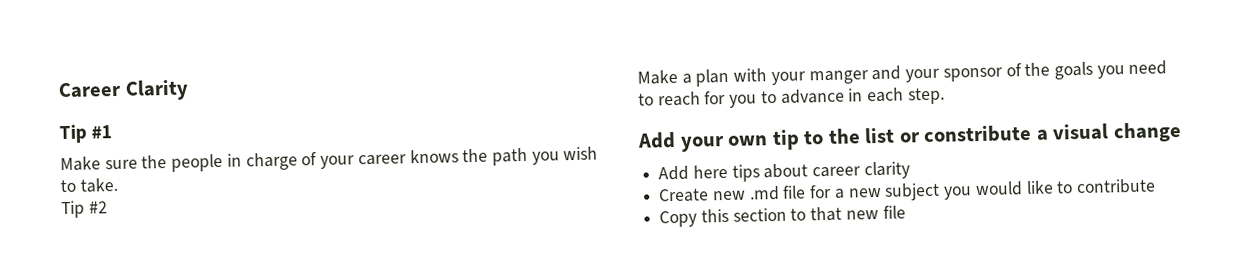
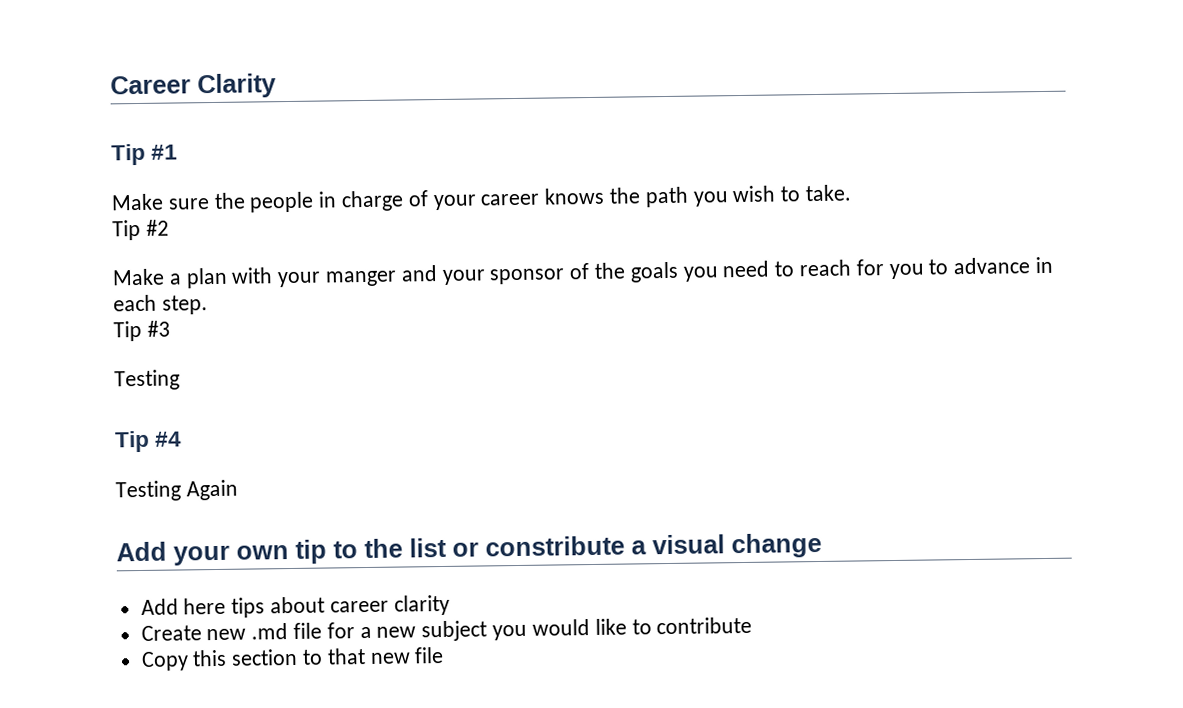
+ Tip #3
+ Testing
+ Tip #4
+ Testing Again

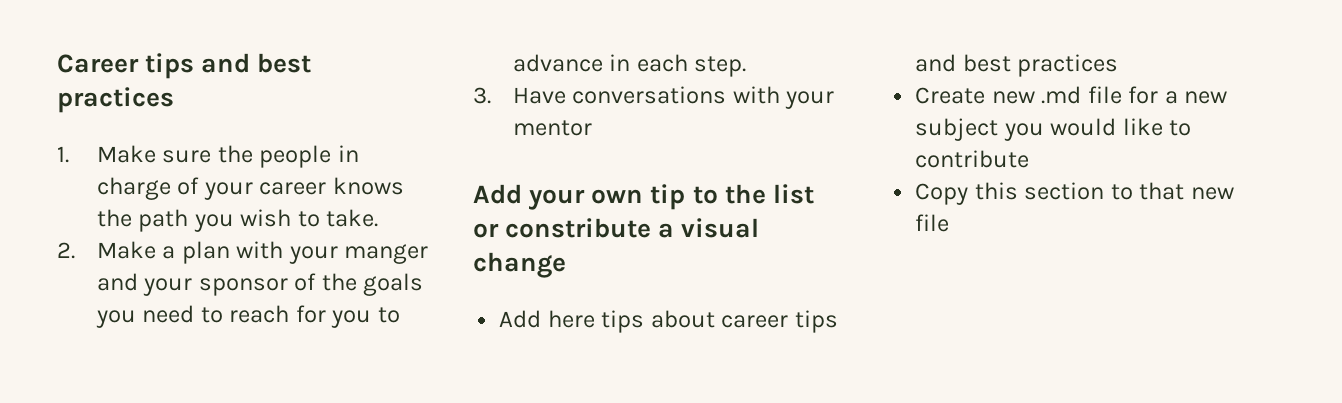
- Career Clarity
- Tip #1
- Make sure the people in charge of your career knows the path you wish to take.
+ Career tips and best practices
+ 1. Make sure the people in charge of your career knows the path you wish to take.
- Tip #2
- Make a plan with your manger and your sponsor of the goals you need to reach for you to advance in each step.
+ 2. Make a plan with your manger and your sponsor of the goals you need to reach for you to advance in each step.
- Tip #3
- Testing
- Tip #4
- Testing Again
+ 3. Have conversations with your mentor
- Add here tips about career clarity
+ Add here tips about career tips and best practices

